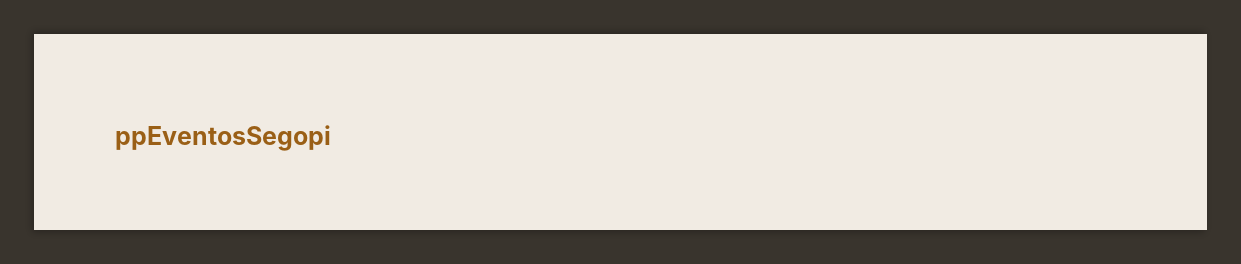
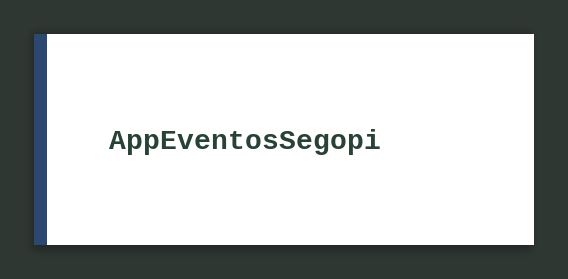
- ppEventosSegopi
+ AppEventosSegopi

